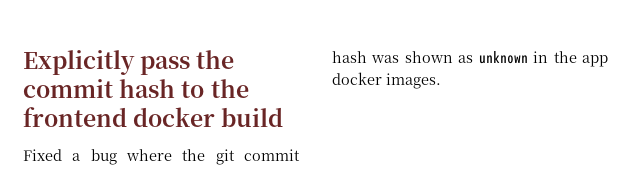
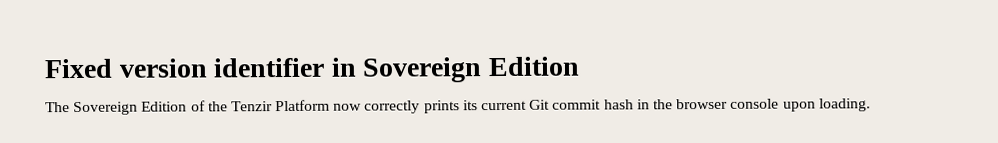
- Explicitly pass the commit hash to the frontend docker build
- Fixed a bug where the git commit hash was shown as unknown in the app docker images.
+ Fixed version identifier in Sovereign Edition
+ The Sovereign Edition of the Tenzir Platform now correctly prints its current Git commit hash in the browser console upon loading.

